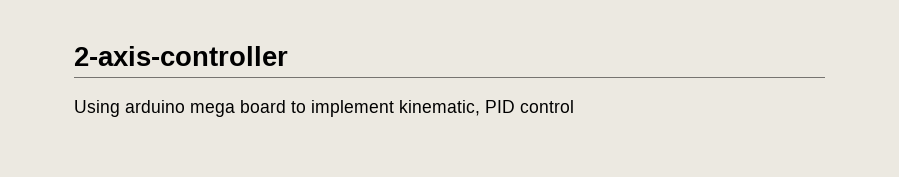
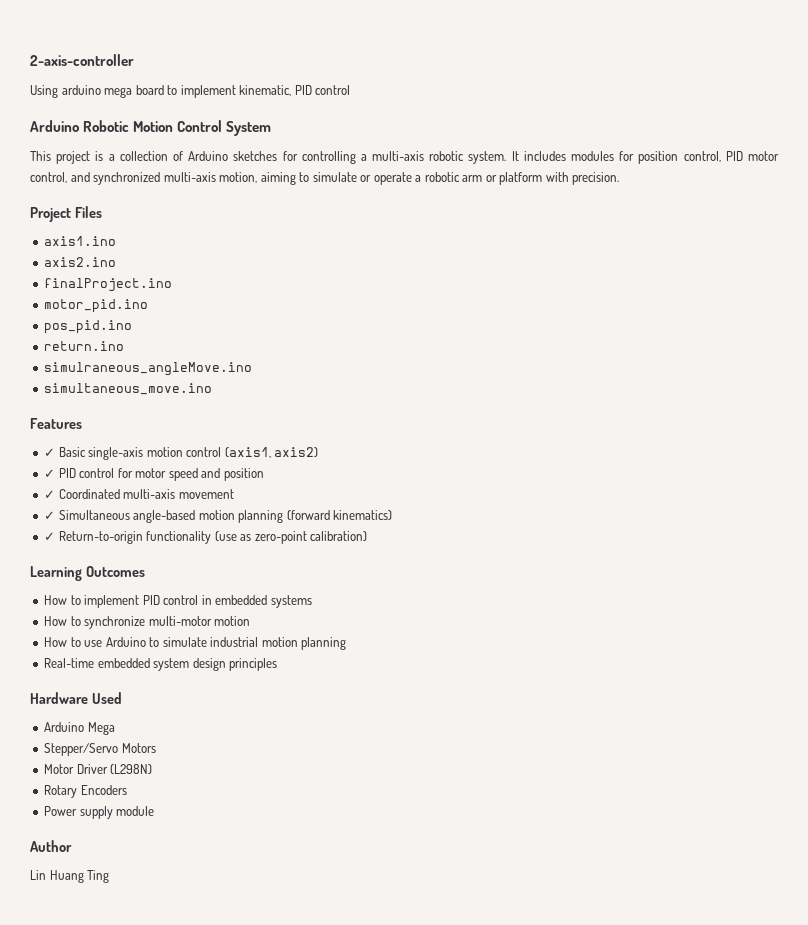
+ Arduino Robotic Motion Control System
+ This project is a collection of Arduino sketches for controlling a multi-axis robotic system. It includes modules for position control, PID motor control, and synchronized multi-axis motion, aiming to simulate or operate a robotic arm or platform with precision.
+ Project Files
+ axis1.ino
+ axis2.ino
+ finalProject.ino
+ motor_pid.ino
+ pos_pid.ino
+ return.ino
+ simulraneous_angleMove.ino
+ simultaneous_move.ino
+ Features
+ ✓ Basic single-axis motion control (axis1, axis2)
+ ✓ PID control for motor speed and position
+ ✓ Coordinated multi-axis movement
+ ✓ Simultaneous angle-based motion planning (forward kinematics)
+ ✓ Return-to-origin functionality (use as zero-point calibration)
+ Learning Outcomes
+ How to implement PID control in embedded systems
+ How to synchronize multi-motor motion
+ How to use Arduino to simulate industrial motion planning
+ Real-time embedded system design principles
+ Hardware Used
+ Arduino Mega
+ Stepper/Servo Motors
+ Motor Driver (L298N)
+ Rotary Encoders
+ Power supply module
+ Author
+ Lin Huang Ting

